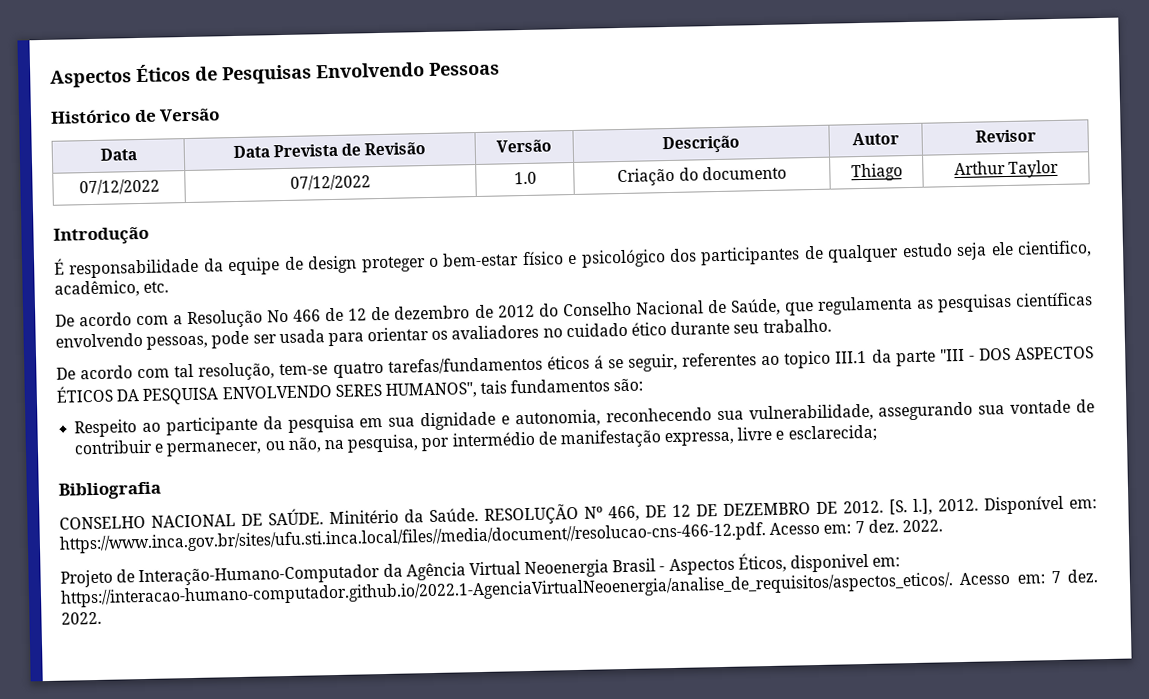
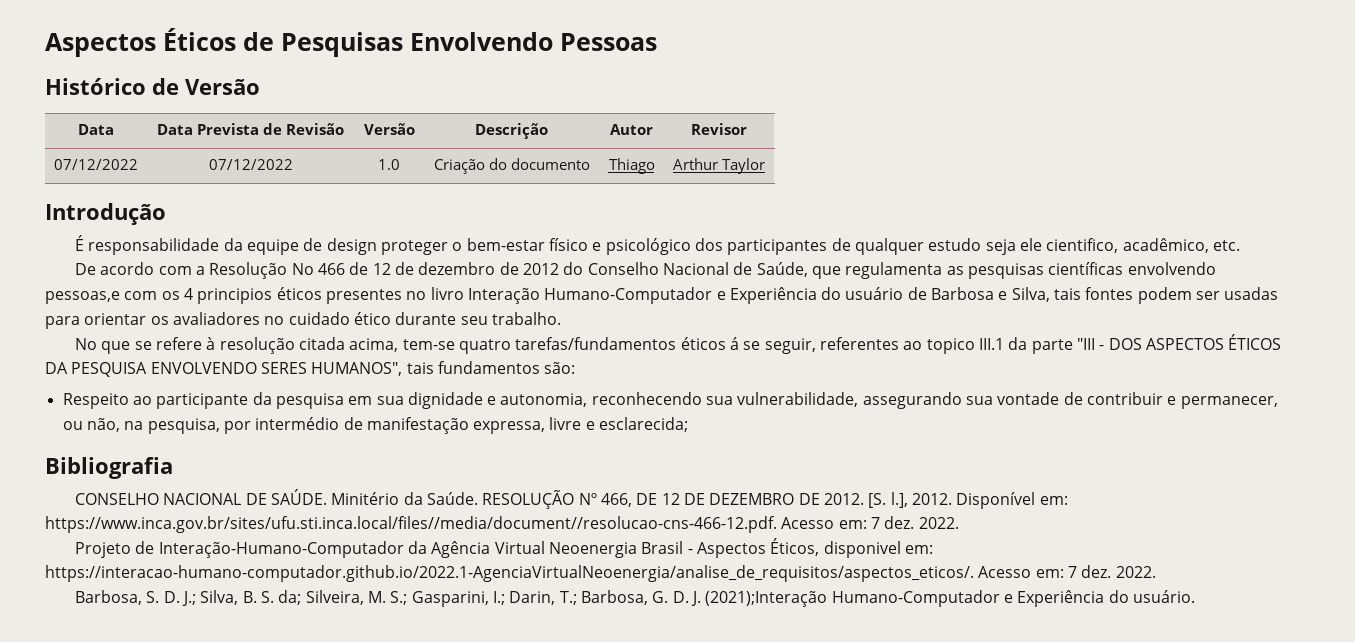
- De acordo com a Resolução No 466 de 12 de dezembro de 2012 do Conselho Nacional de Saúde, que regulamenta as pesquisas científicas envolvendo pessoas, pode ser usada para orientar os avaliadores no cuidado ético durante seu trabalho.
+ De acordo com a Resolução No 466 de 12 de dezembro de 2012 do Conselho Nacional de Saúde, que regulamenta as pesquisas científicas envolvendo pessoas,e com os 4 principios éticos presentes no livro Interação Humano-Computador e Experiência do usuário de Barbosa e Silva, tais fontes podem ser usadas para orientar os avaliadores no cuidado ético durante seu trabalho.
- De acordo com tal resolução, tem-se quatro tarefas/fundamentos éticos á se seguir, referentes ao topico III.1 da parte "III - DOS ASPECTOS ÉTICOS DA PESQUISA ENVOLVENDO SERES HUMANOS", tais fundamentos são:
+ No que se refere à resolução citada acima, tem-se quatro tarefas/fundamentos éticos á se seguir, referentes ao topico III.1 da parte "III - DOS ASPECTOS ÉTICOS DA PESQUISA ENVOLVENDO SERES HUMANOS", tais fundamentos são:
+ Barbosa, S. D. J.; Silva, B. S. da; Silveira, M. S.; Gasparini, I.; Darin, T.; Barbosa, G. D. J. (2021);Interação Humano-Computador e Experiência do usuário.

